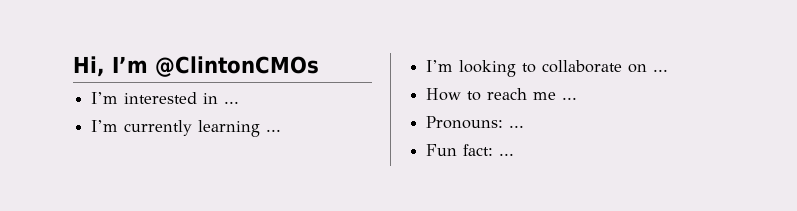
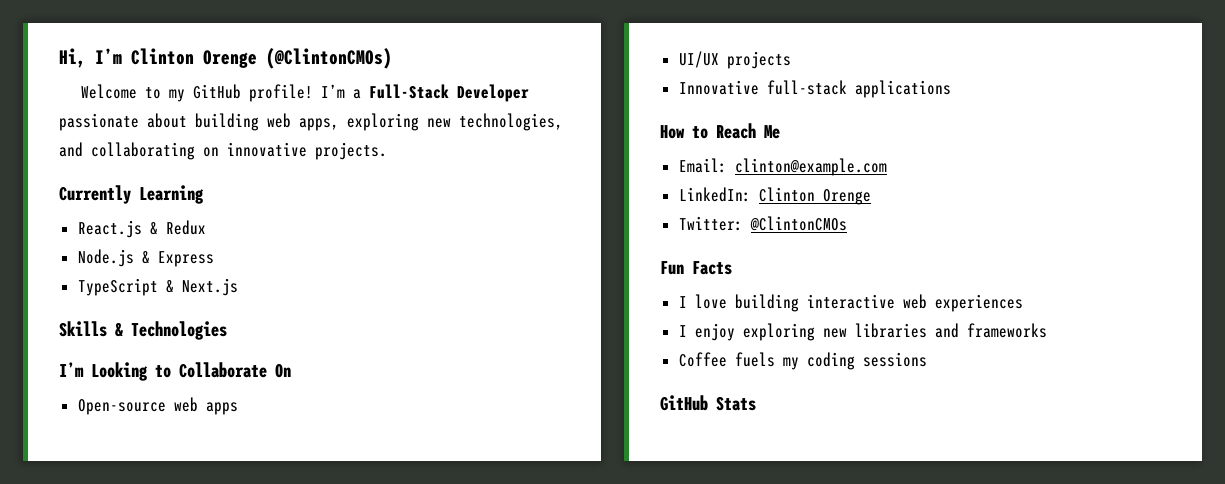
- Hi, I’m @ClintonCMOs
- I’m interested in ...
- I’m currently learning ...
- I’m looking to collaborate on ...
- How to reach me ...
- Pronouns: ...
- Fun fact: ...
+ Hi, I’m Clinton Orenge (@ClintonCMOs)
+ Welcome to my GitHub profile! I’m a Full-Stack Developer passionate about building web apps, exploring new technologies, and collaborating on innovative projects.
+ Currently Learning
+ React.js & Redux
+ Node.js & Express
+ TypeScript & Next.js
+ Skills & Technologies
+ I’m Looking to Collaborate On
+ Open-source web apps
+ UI/UX projects
+ Innovative full-stack applications
+ How to Reach Me
+ Email: clinton@example.com
+ LinkedIn: Clinton Orenge
+ Twitter: @ClintonCMOs
+ Fun Facts
+ I love building interactive web experiences
+ I enjoy exploring new libraries and frameworks
+ Coffee fuels my coding sessions
+ GitHub Stats

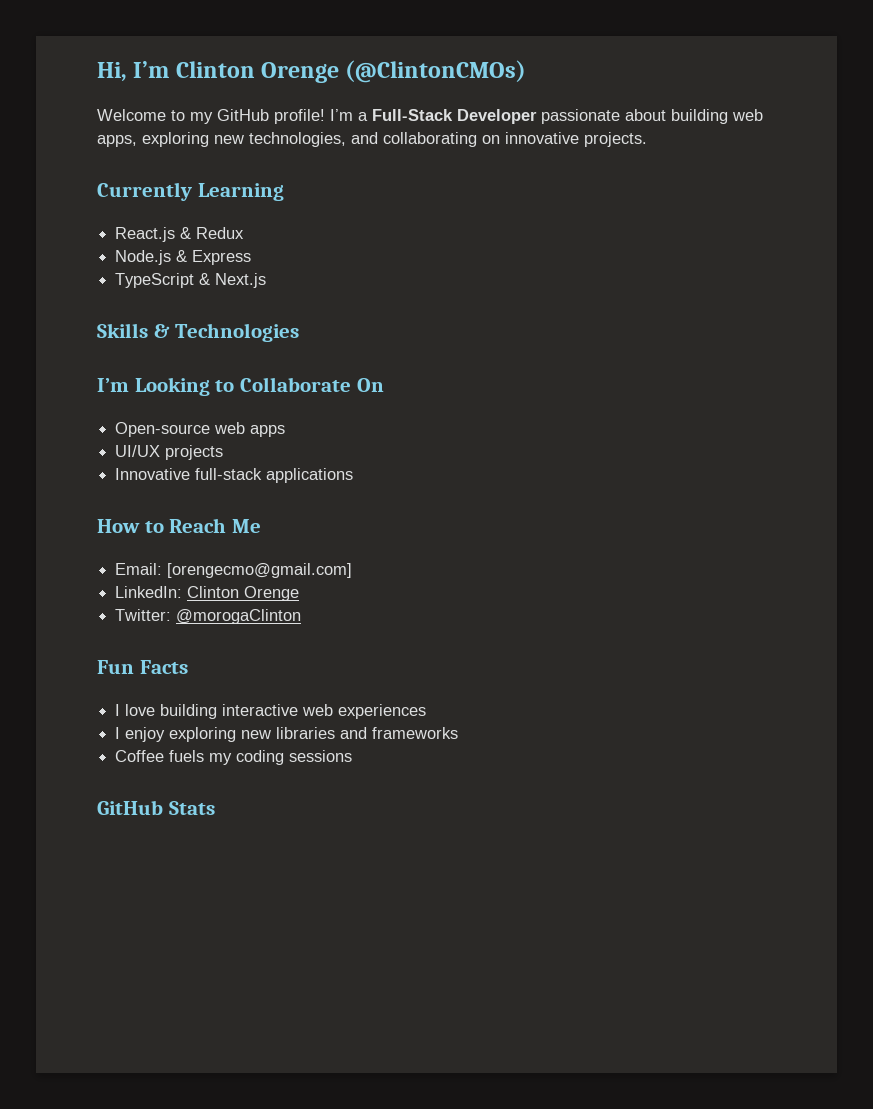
- Email: clinton@example.com
+ Email: [orengecmo@gmail.com]
- Twitter: @ClintonCMOs
+ Twitter: @morogaClinton

